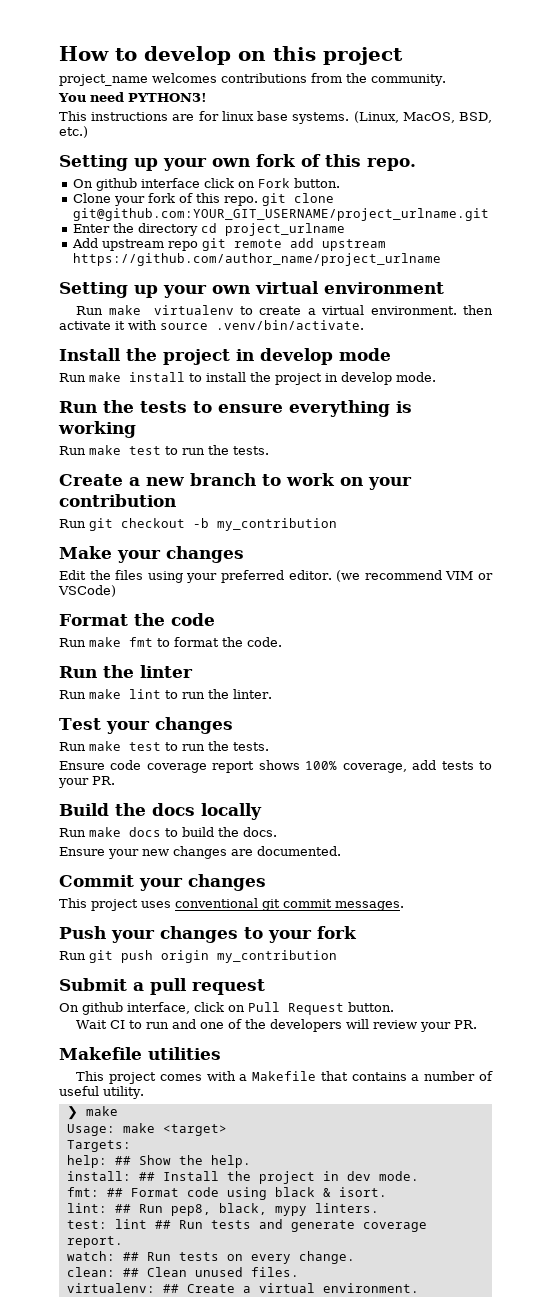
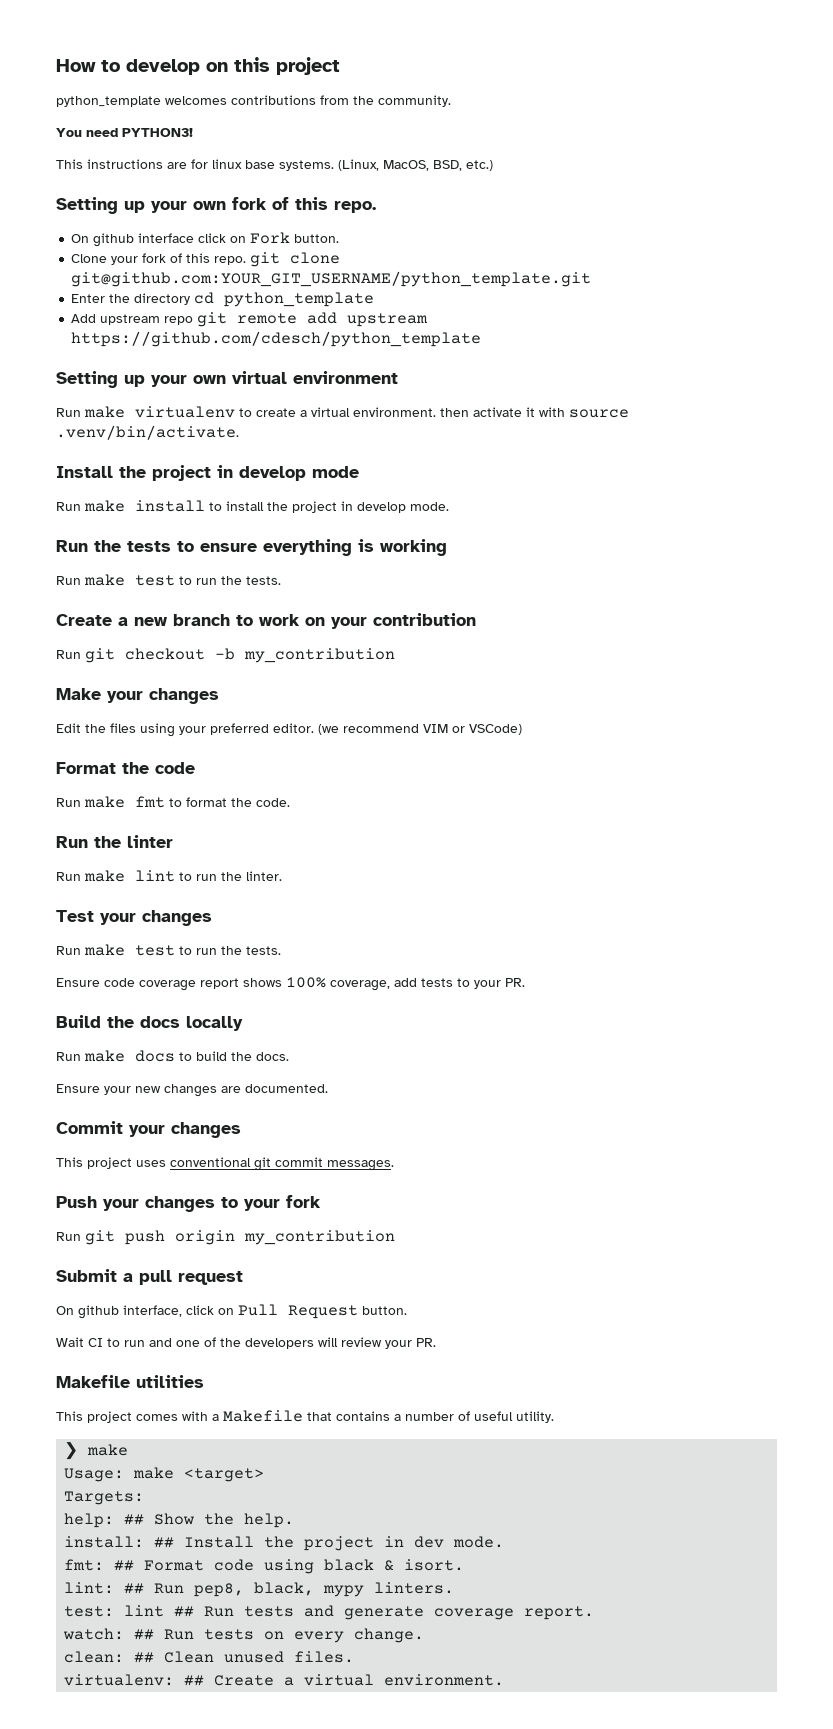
- project_name welcomes contributions from the community.
+ python_template welcomes contributions from the community.
- Clone your fork of this repo. git clone git@github.com:YOUR_GIT_USERNAME/project_urlname.git
+ Clone your fork of this repo. git clone git@github.com:YOUR_GIT_USERNAME/python_template.git
- Enter the directory cd project_urlname
+ Enter the directory cd python_template
- Add upstream repo git remote add upstream https://github.com/author_name/project_urlname
+ Add upstream repo git remote add upstream https://github.com/cdesch/python_template

